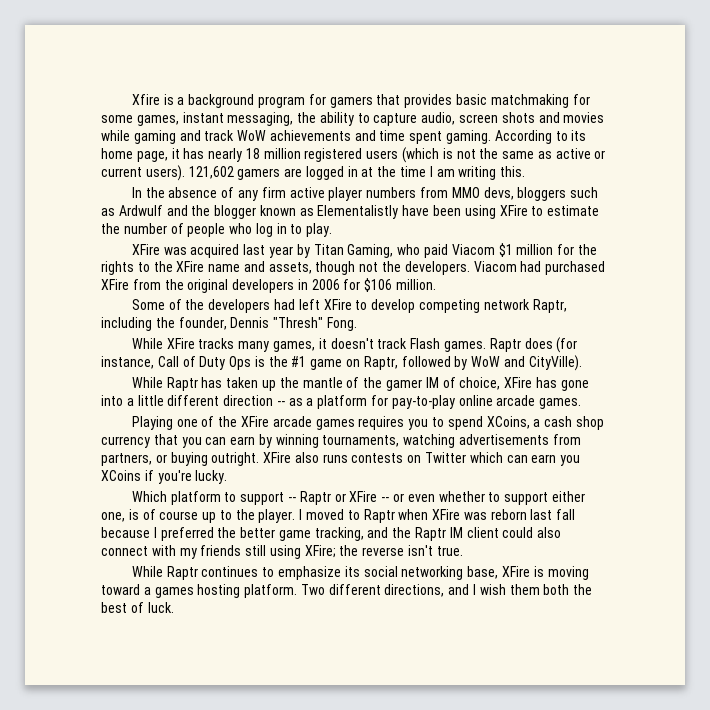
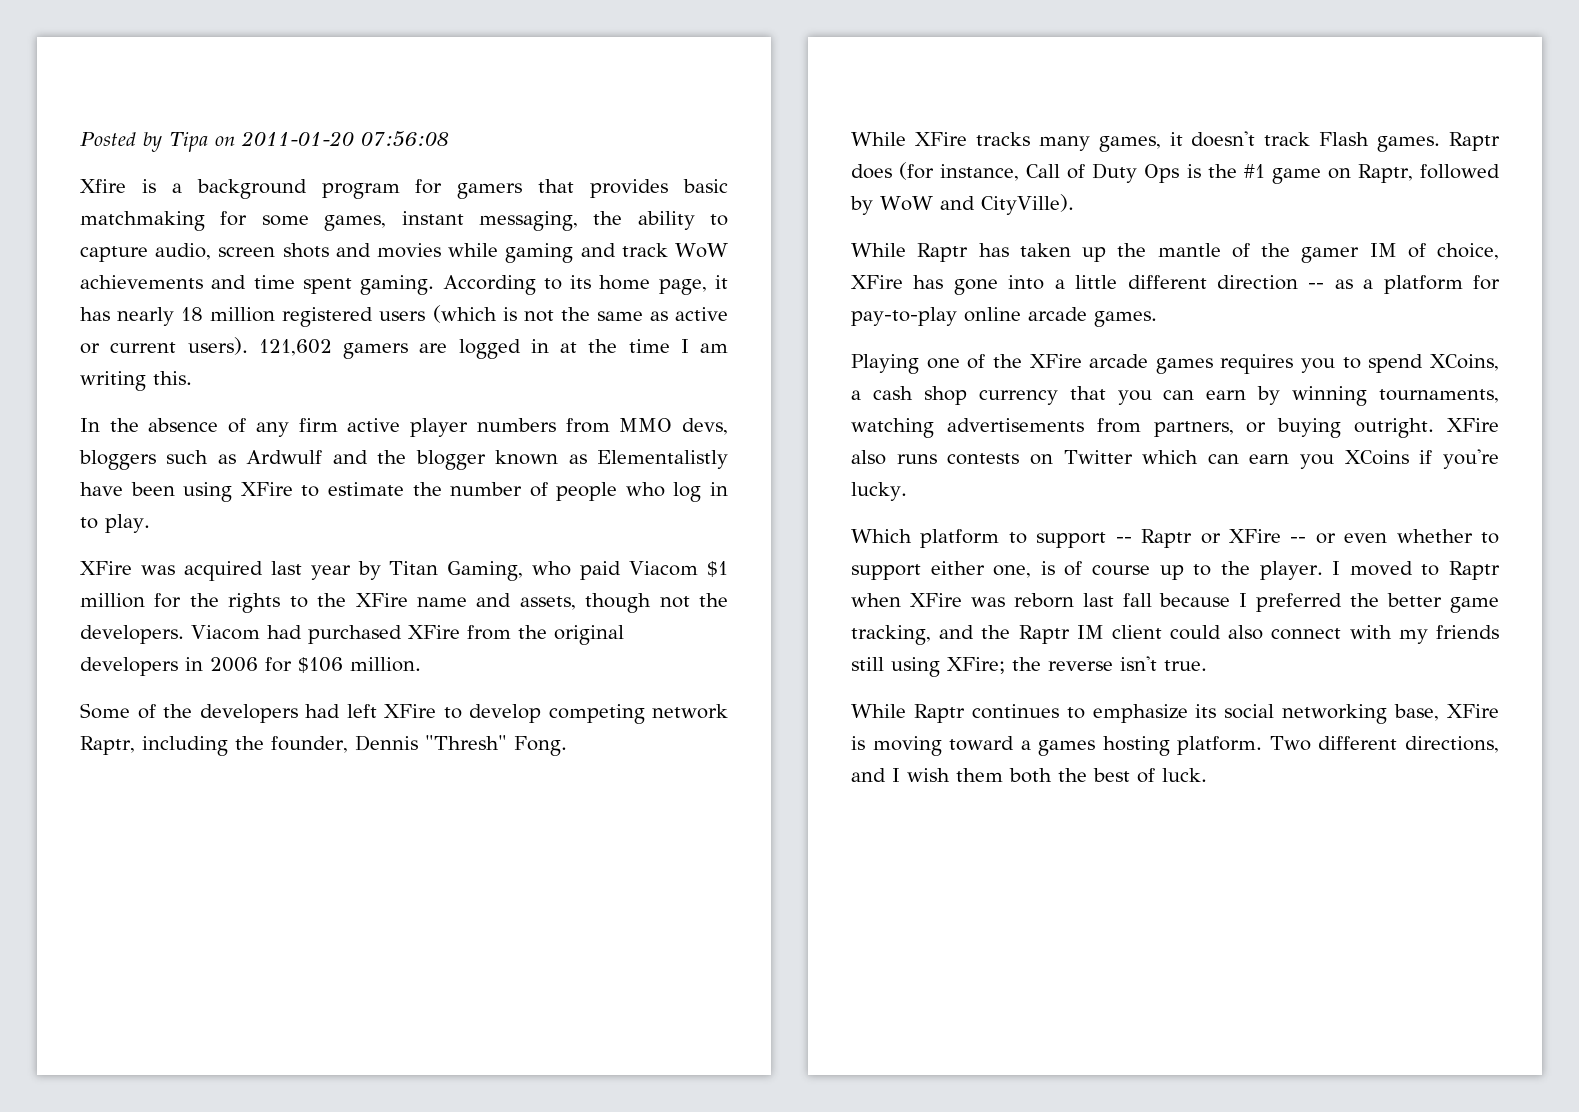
+ Posted by Tipa on 2011-01-20 07:56:08

